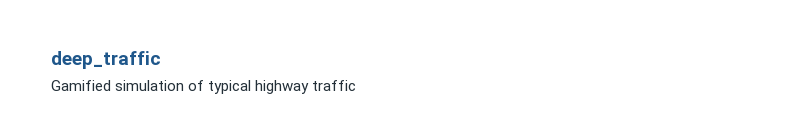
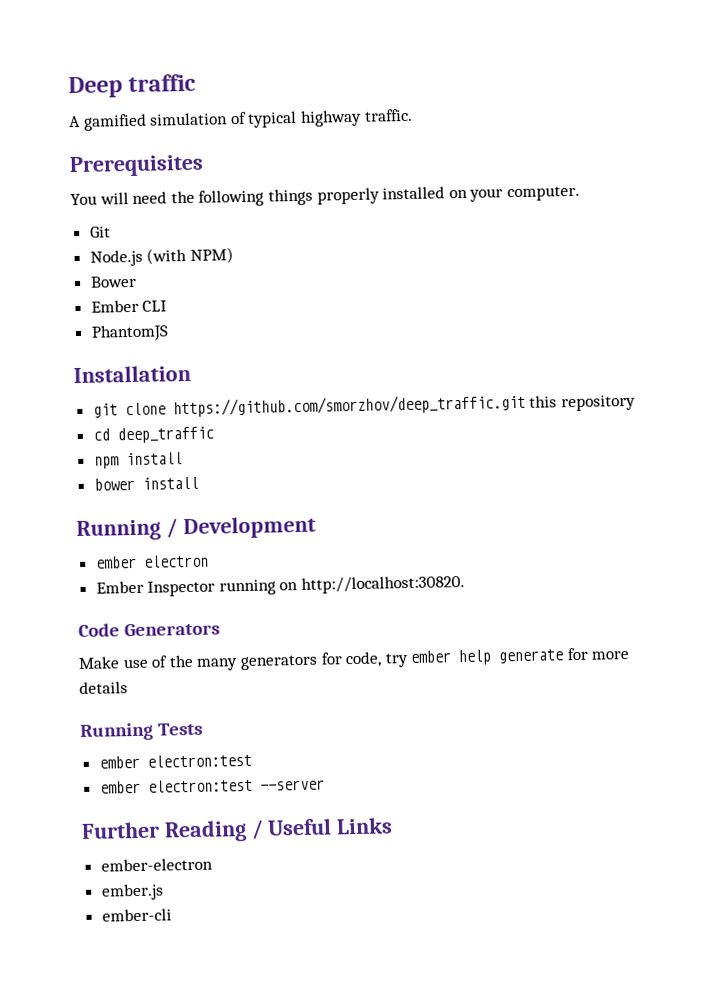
- deep_traffic
- Gamified simulation of typical highway traffic
+ Deep traffic
+ A gamified simulation of typical highway traffic.
+ Prerequisites
+ You will need the following things properly installed on your computer.
+ Git
+ Node.js (with NPM)
+ Bower
+ Ember CLI
+ PhantomJS
+ Installation
+ git clone https://github.com/smorzhov/deep_traffic.git this repository
+ cd deep_traffic
+ npm install
+ bower install
+ Running / Development
+ ember electron
+ Ember Inspector running on http://localhost:30820.
+ Code Generators
+ Make use of the many generators for code, try ember help generate for more details
+ Running Tests
+ ember electron:test
+ ember electron:test --server
+ Further Reading / Useful Links
+ ember-electron
+ ember.js
+ ember-cli

